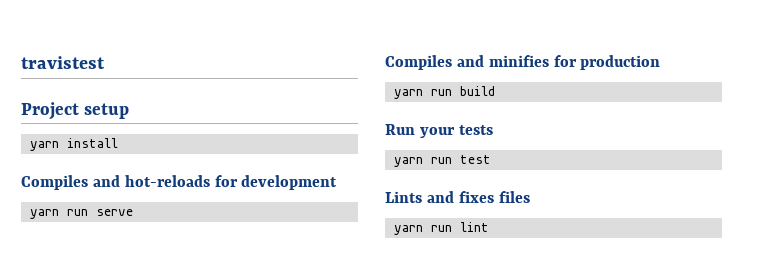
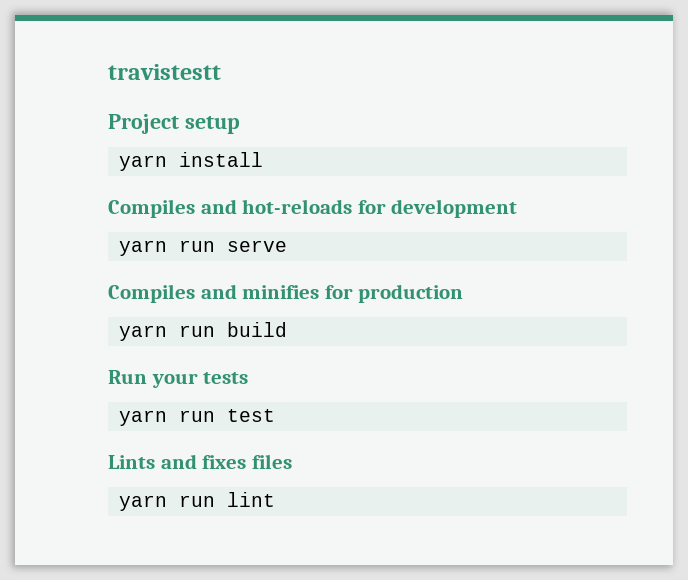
- travistest
+ travistestt

